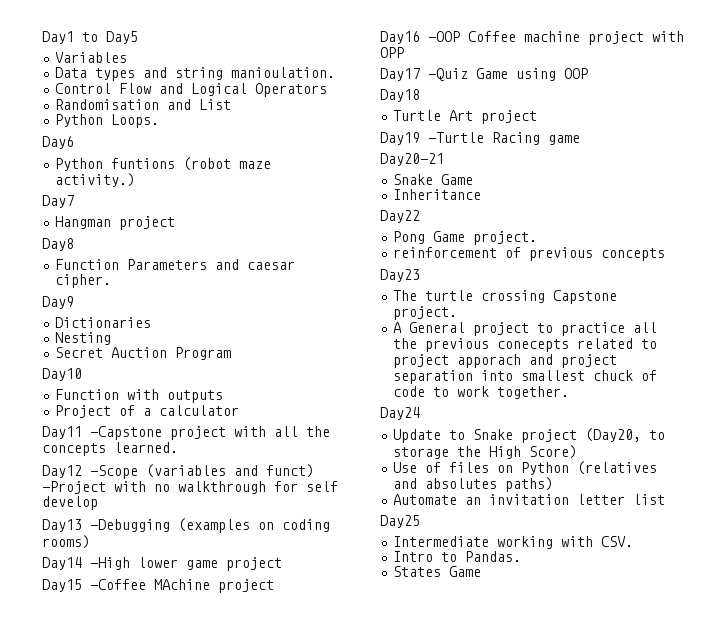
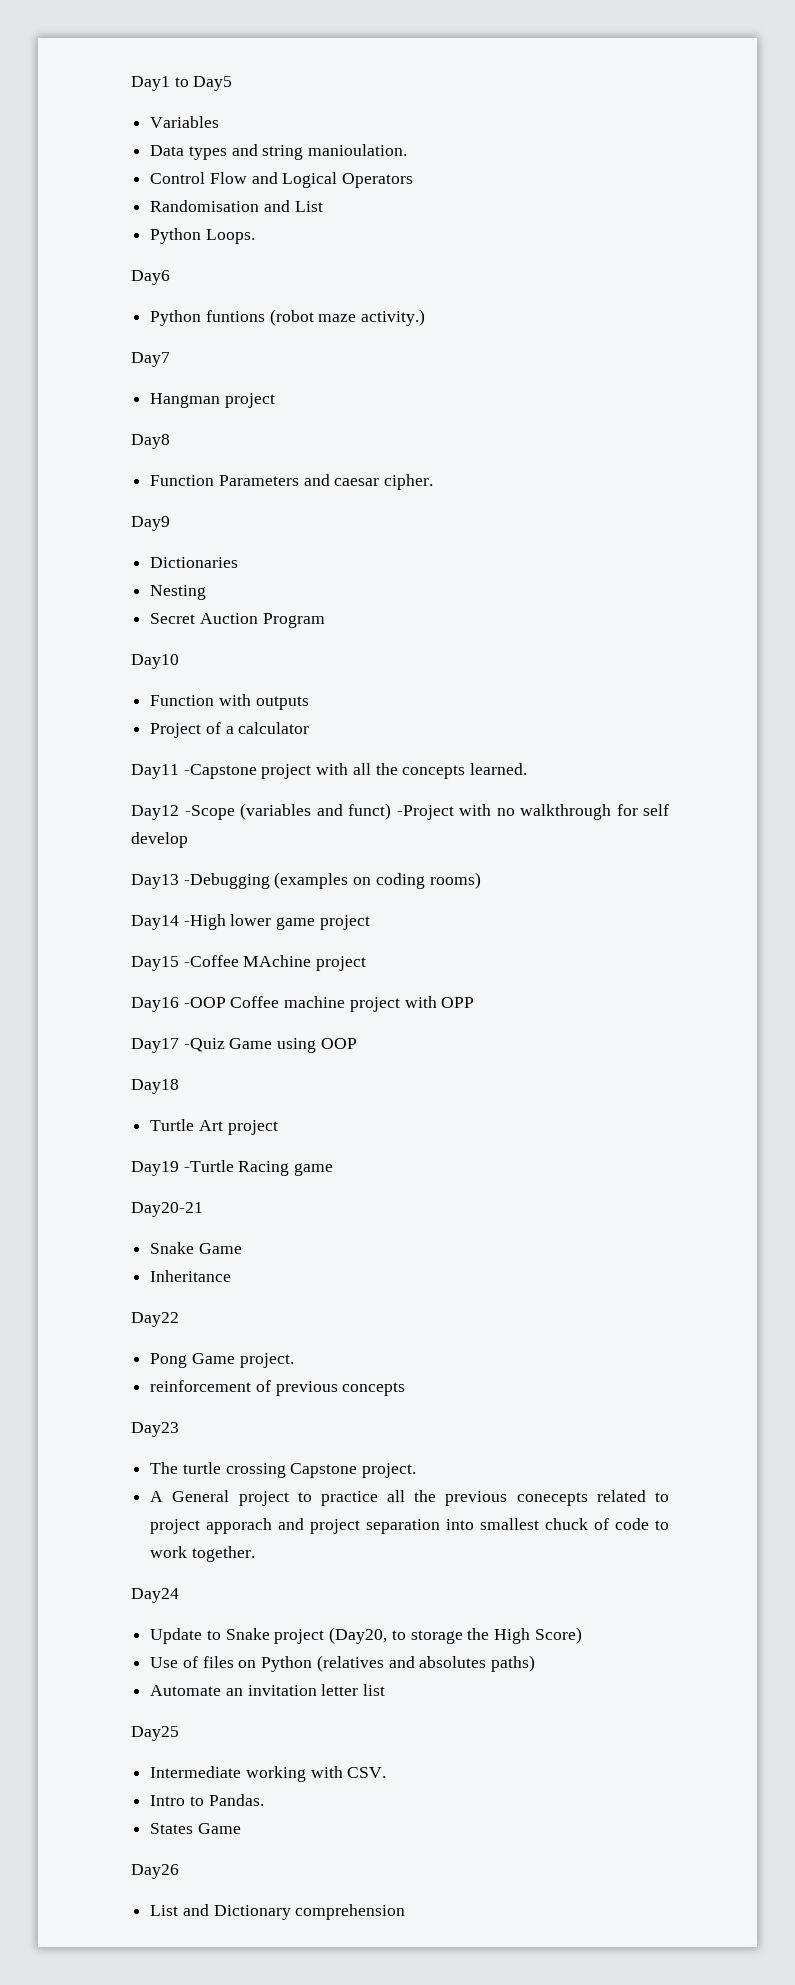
+ Day26
+ List and Dictionary comprehension

